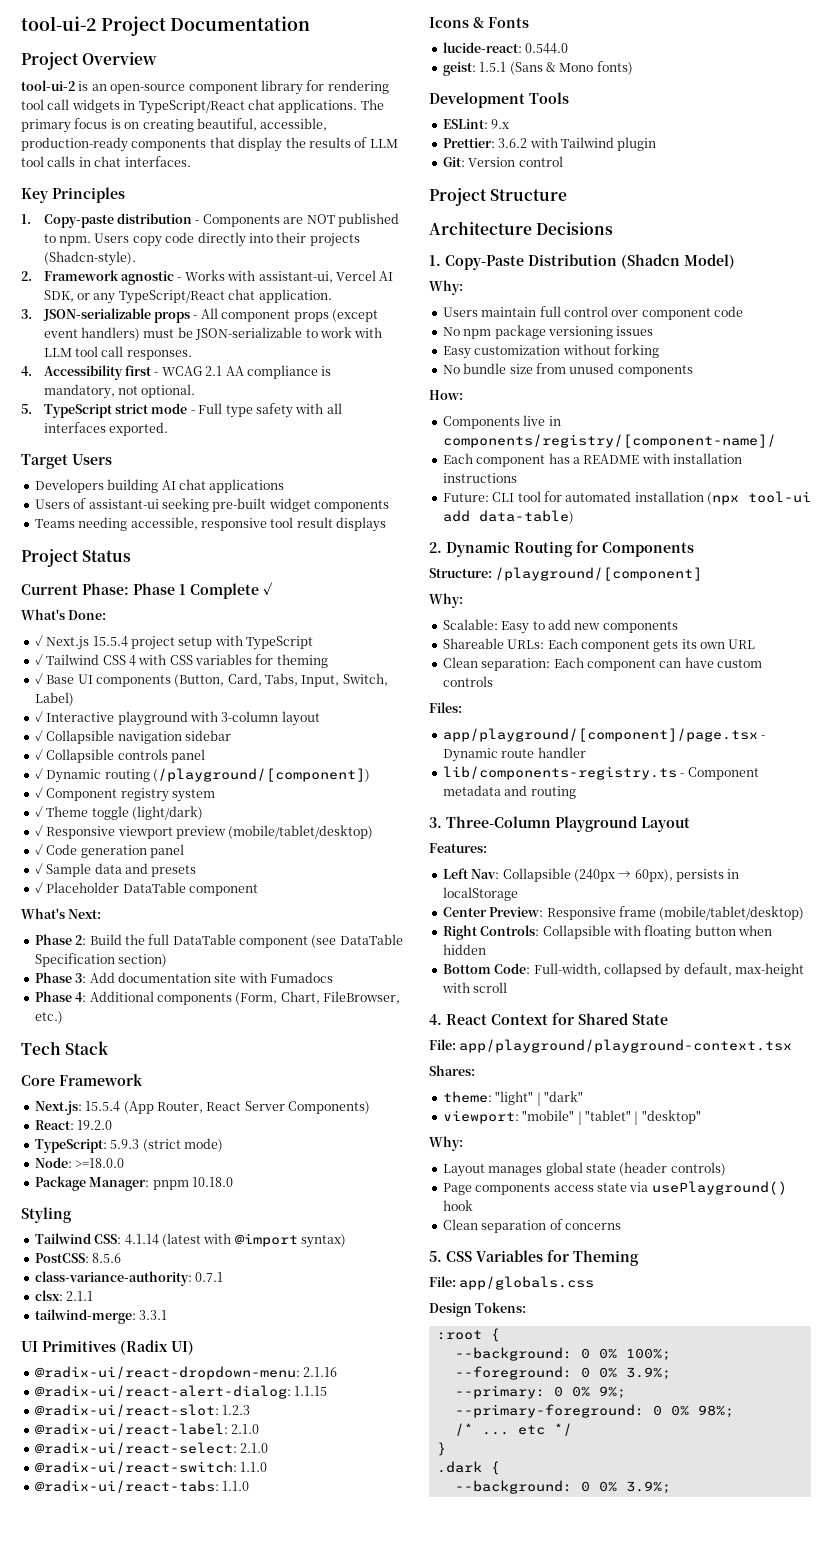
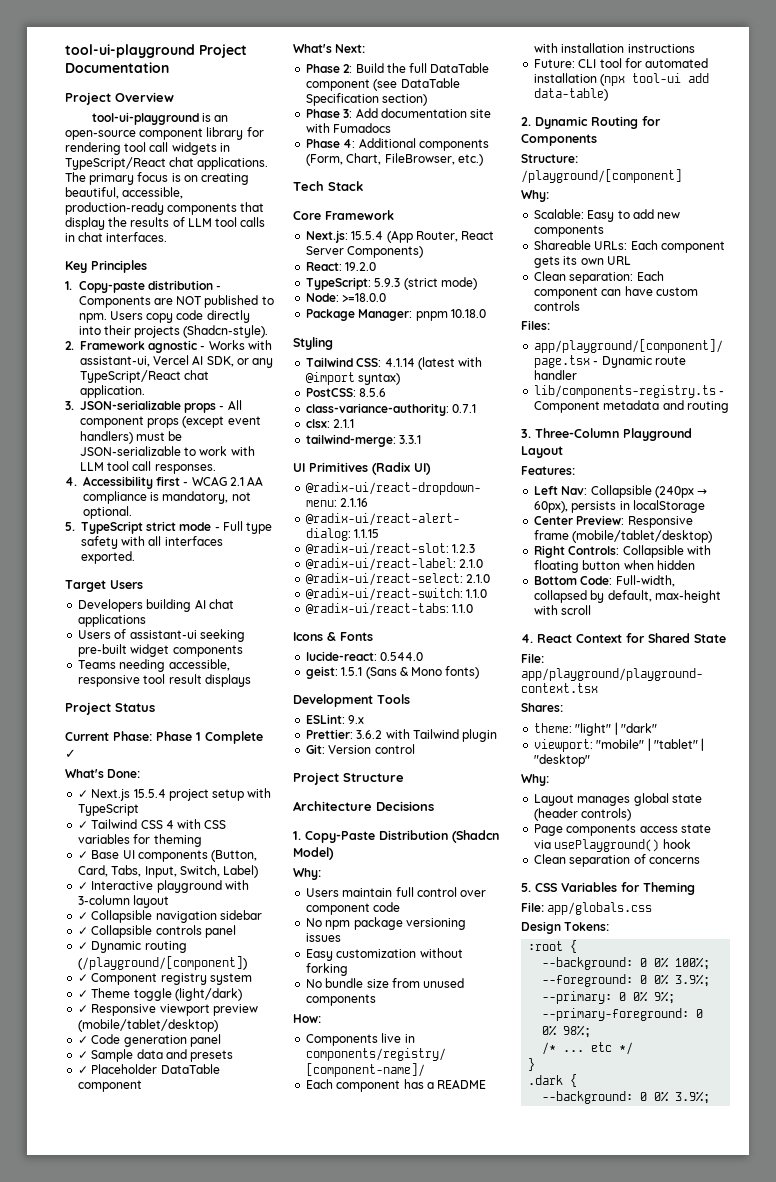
- tool-ui-2 Project Documentation
+ tool-ui-playground Project Documentation
- tool-ui-2 is an open-source component library for rendering tool call widgets in TypeScript/React chat applications.
+ tool-ui-playground is an open-source component library for rendering tool call widgets in TypeScript/React chat applications.

